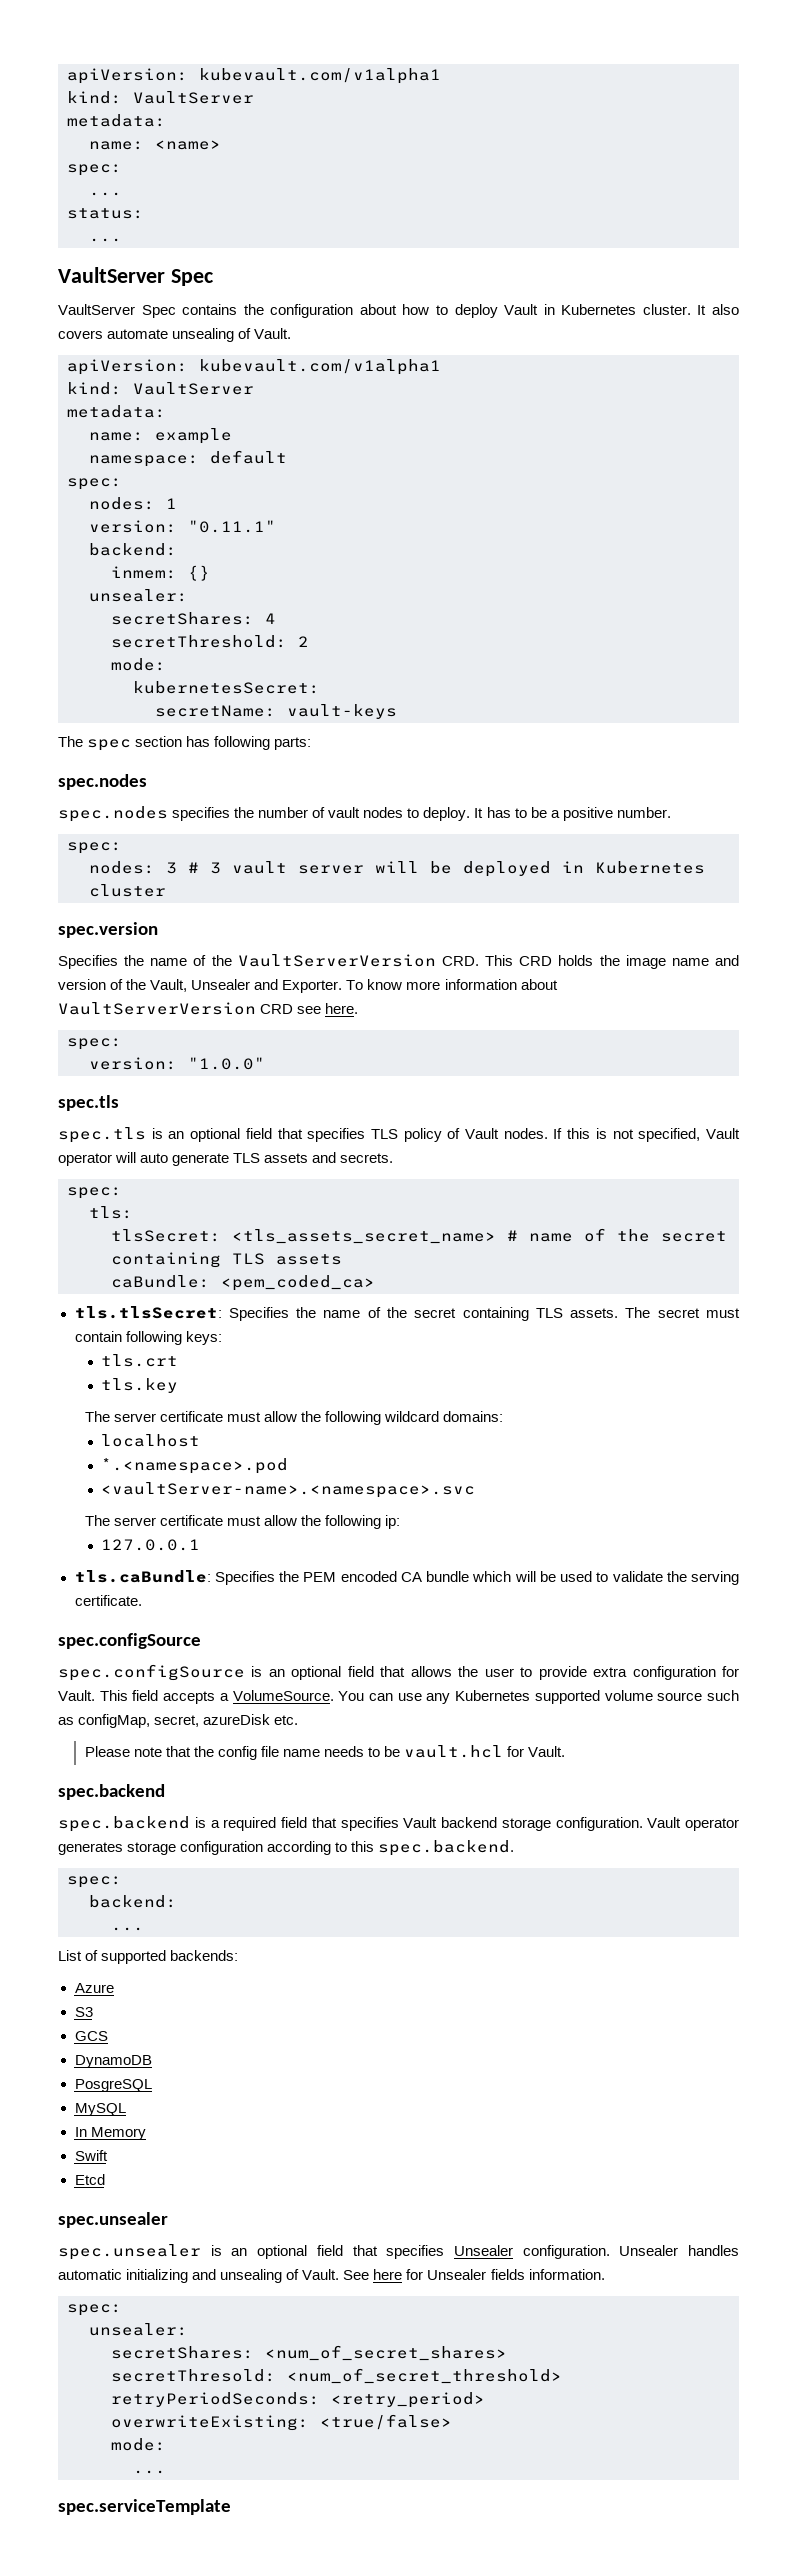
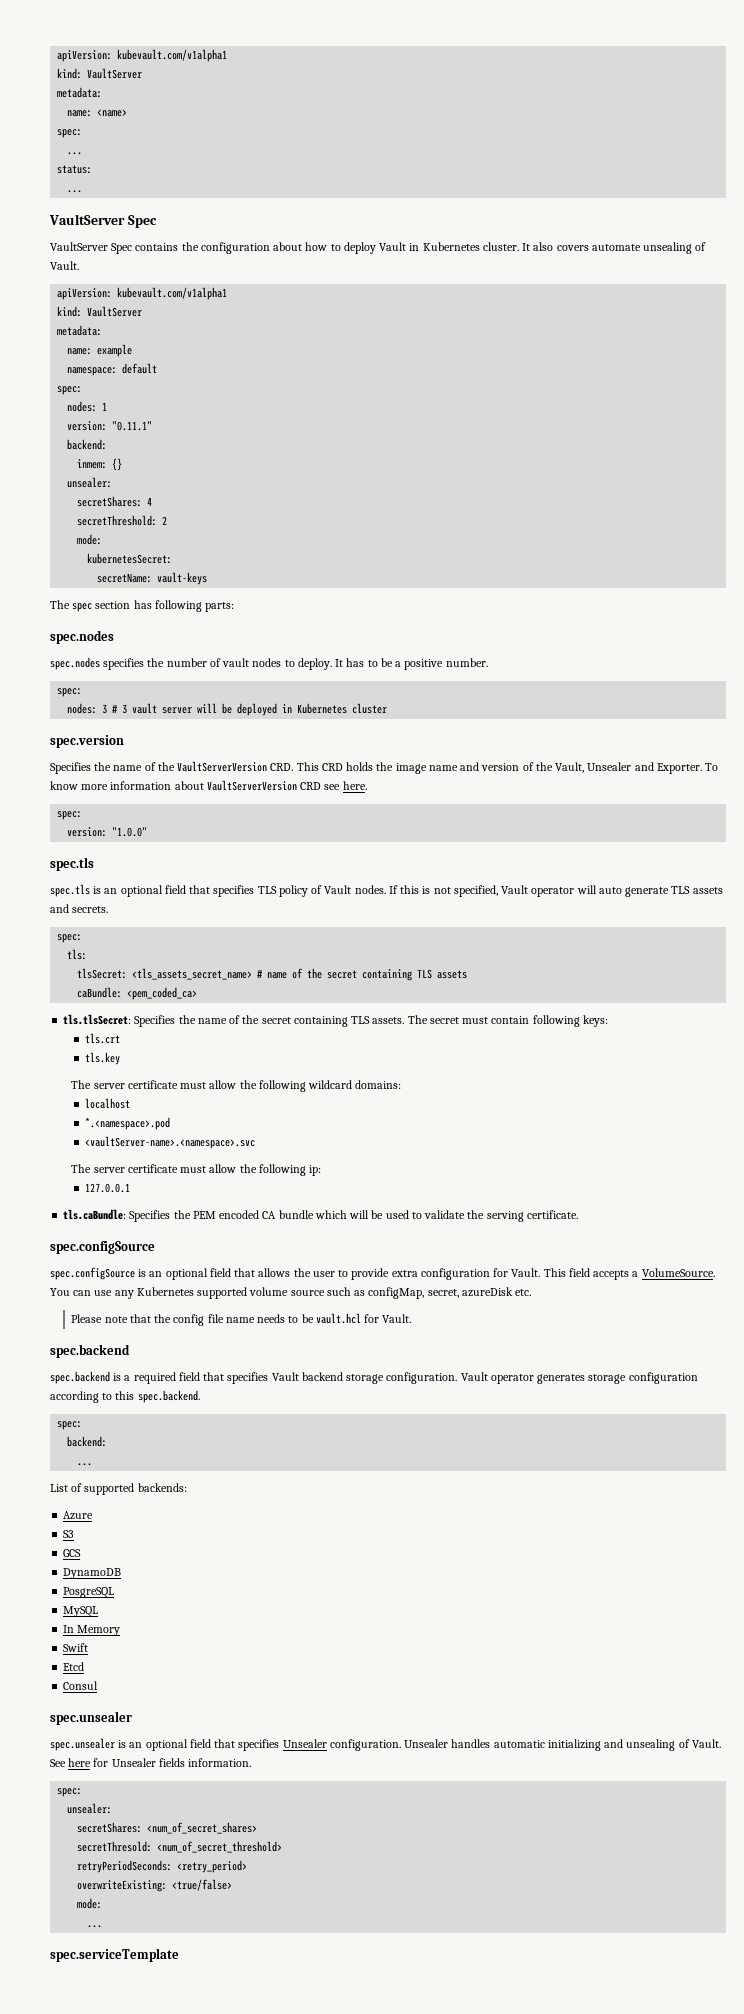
+ Consul

